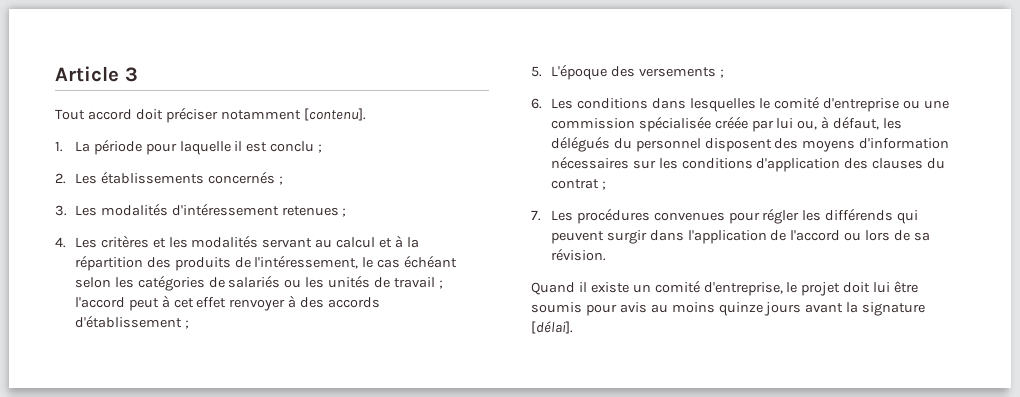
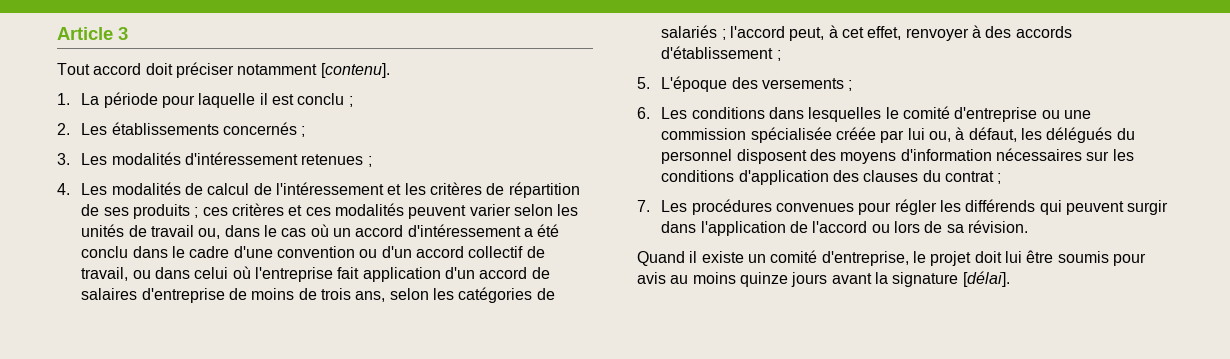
- 4. Les critères et les modalités servant au calcul et à la répartition des produits de l'intéressement, le cas échéant selon les catégories de salariés ou les unités de travail ; l'accord peut à cet effet renvoyer à des accords d'établissement ;
+ 4. Les modalités de calcul de l'intéressement et les critères de répartition de ses produits ; ces critères et ces modalités peuvent varier selon les unités de travail ou, dans le cas où un accord d'intéressement a été conclu dans le cadre d'une convention ou d'un accord collectif de travail, ou dans celui où l'entreprise fait application d'un accord de salaires d'entreprise de moins de trois ans, selon les catégories de salariés ; l'accord peut, à cet effet, renvoyer à des accords d'établissement ;

